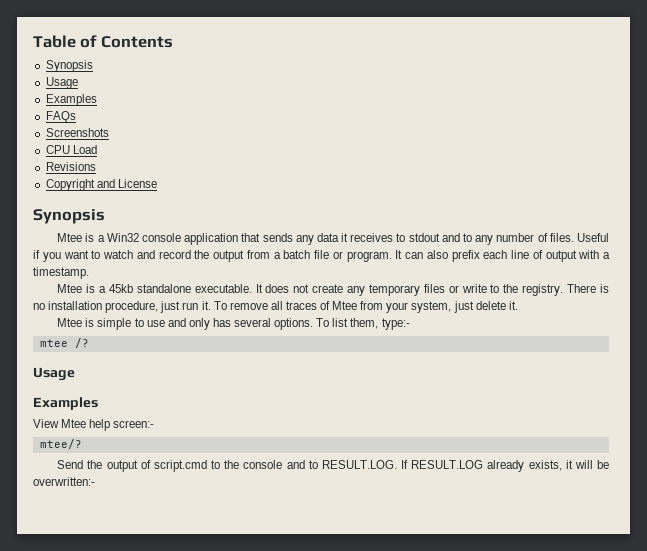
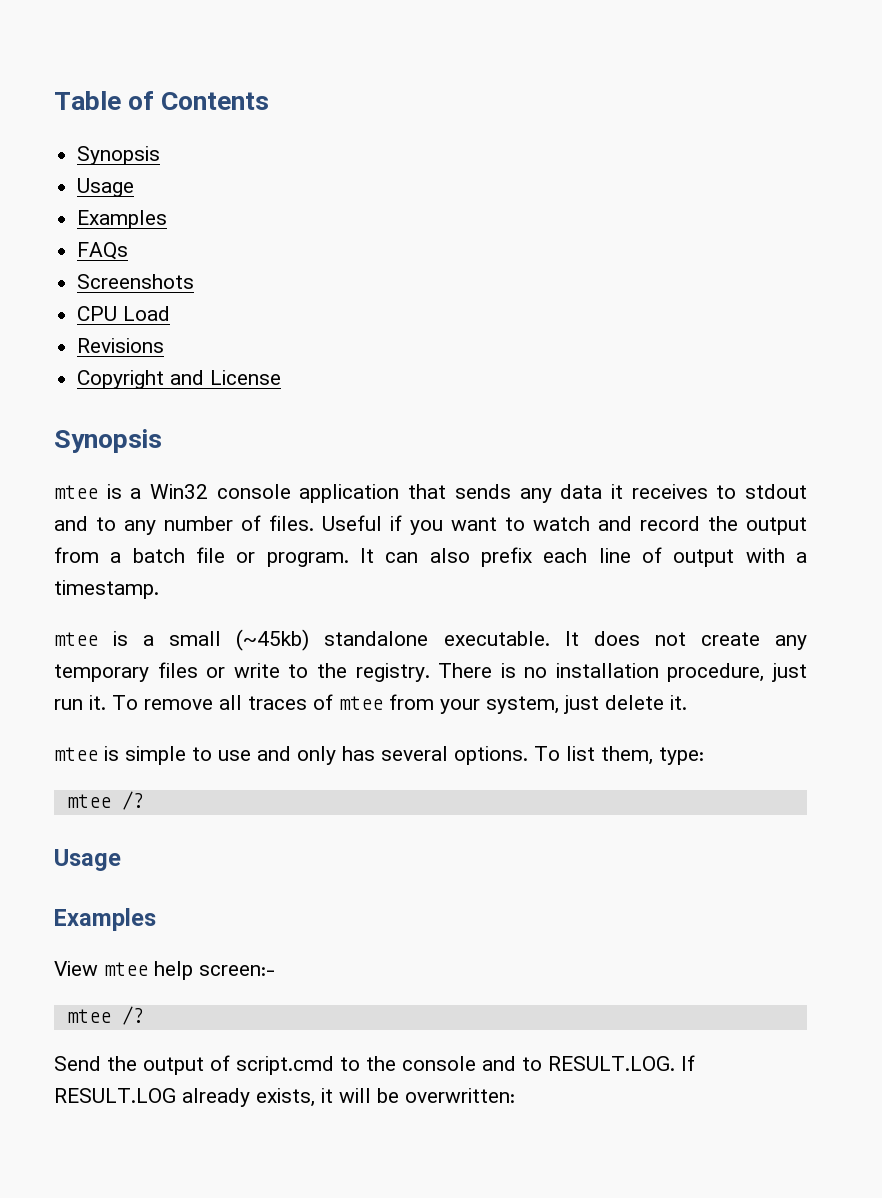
- Mtee is a Win32 console application that sends any data it receives to stdout and to any number of files.
+ mtee is a Win32 console application that sends any data it receives to stdout and to any number of files.
- Mtee is a 45kb standalone executable.
+ mtee is a small (~45kb) standalone executable.
- To remove all traces of Mtee from your system, just delete it.
+ To remove all traces of mtee from your system, just delete it.
- Mtee is simple to use and only has several options.
+ mtee is simple to use and only has several options.
- To list them, type:-
+ To list them, type:
- View Mtee help screen:-
- mtee/?
+ View mtee help screen:-
+ mtee /?
- Send the output of script.cmd to the console and to RESULT.LOG. If RESULT.LOG already exists, it will be overwritten:-
+ Send the output of script.cmd to the console and to RESULT.LOG. If RESULT.LOG already exists, it will be overwritten:

